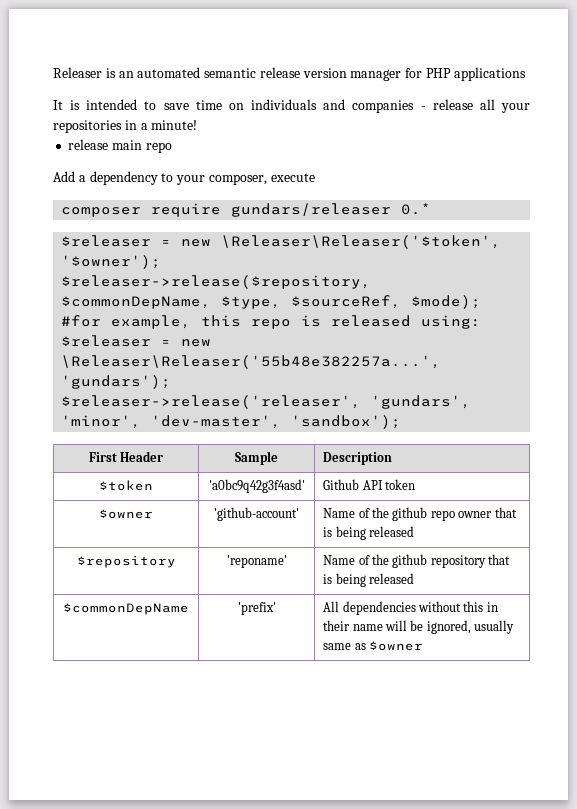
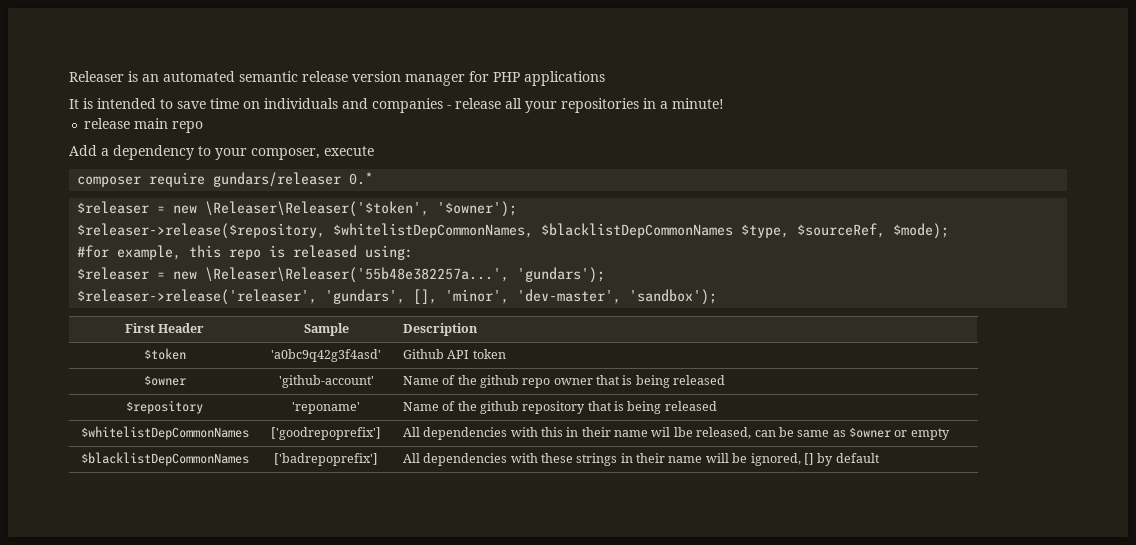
- $releaser->release($repository, $commonDepName, $type, $sourceRef, $mode);
+ $releaser->release($repository, $whitelistDepCommonNames, $blacklistDepCommonNames $type, $sourceRef, $mode);
- $releaser->release('releaser', 'gundars', 'minor', 'dev-master', 'sandbox');
+ $releaser->release('releaser', 'gundars', [], 'minor', 'dev-master', 'sandbox');
- $commonDepName | 'prefix' | All dependencies without this in their name will be ignored, usually same as $owner
+ $whitelistDepCommonNames | ['goodrepoprefix'] | All dependencies with this in their name wil lbe released, can be same as $owner or empty
+ $blacklistDepCommonNames | ['badrepoprefix'] | All dependencies with these strings in their name will be ignored, [] by default

